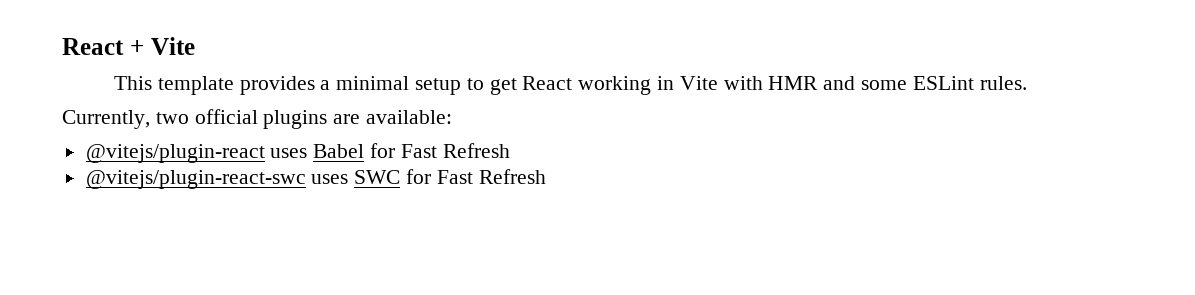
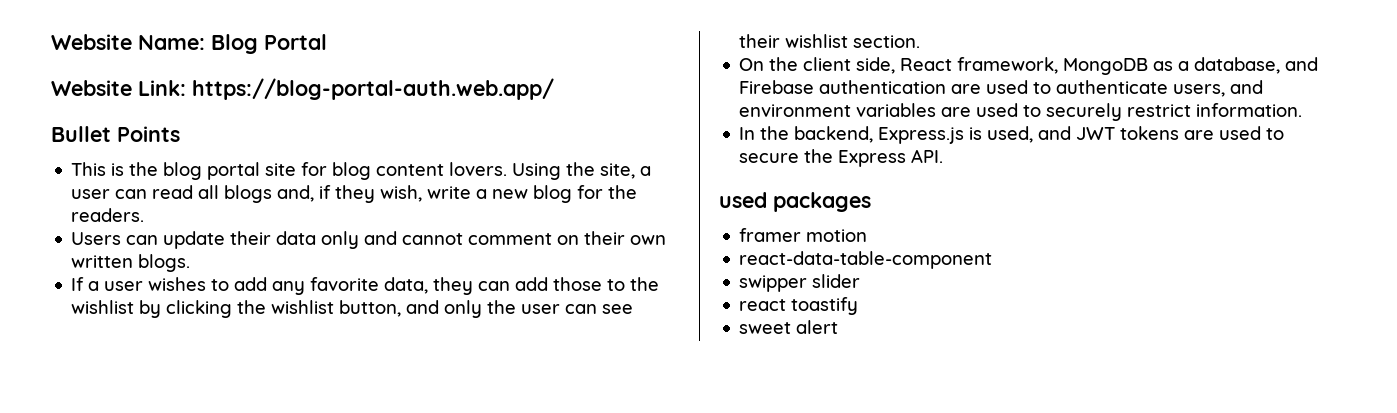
- React + Vite
- This template provides a minimal setup to get React working in Vite with HMR and some ESLint rules.
- Currently, two official plugins are available:
- @vitejs/plugin-react uses Babel for Fast Refresh
- @vitejs/plugin-react-swc uses SWC for Fast Refresh
+ Website Name: Blog Portal
+ Website Link: https://blog-portal-auth.web.app/
+ Bullet Points
+ This is the blog portal site for blog content lovers. Using the site, a user can read all blogs and, if they wish, write a new blog for the readers.
+ Users can update their data only and cannot comment on their own written blogs.
+ If a user wishes to add any favorite data, they can add those to the wishlist by clicking the wishlist button, and only the user can see their wishlist section.
+ On the client side, React framework, MongoDB as a database, and Firebase authentication are used to authenticate users, and environment variables are used to securely restrict information.
+ In the backend, Express.js is used, and JWT tokens are used to secure the Express API.
+ used packages
+ framer motion
+ react-data-table-component
+ swipper slider
+ react toastify
+ sweet alert

